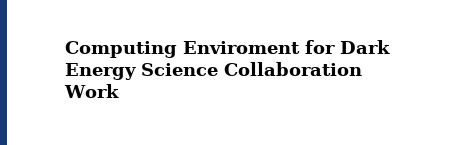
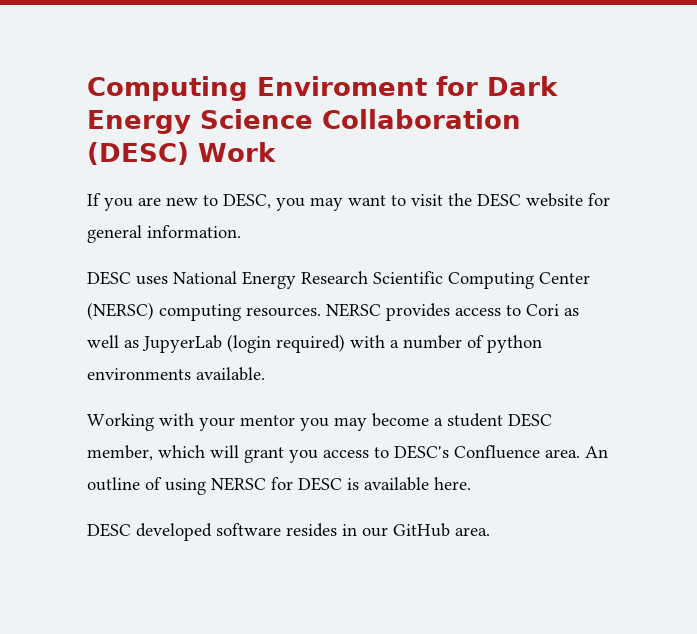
- Computing Enviroment for Dark Energy Science Collaboration Work
+ Computing Enviroment for Dark Energy Science Collaboration (DESC) Work
+ If you are new to DESC, you may want to visit the DESC website for general information.
+ DESC uses National Energy Research Scientific Computing Center (NERSC) computing resources. NERSC provides access to Cori as well as JupyerLab (login required) with a number of python environments available.
+ Working with your mentor you may become a student DESC member, which will grant you access to DESC's Confluence area. An outline of using NERSC for DESC is available here.
+ DESC developed software resides in our GitHub area.

